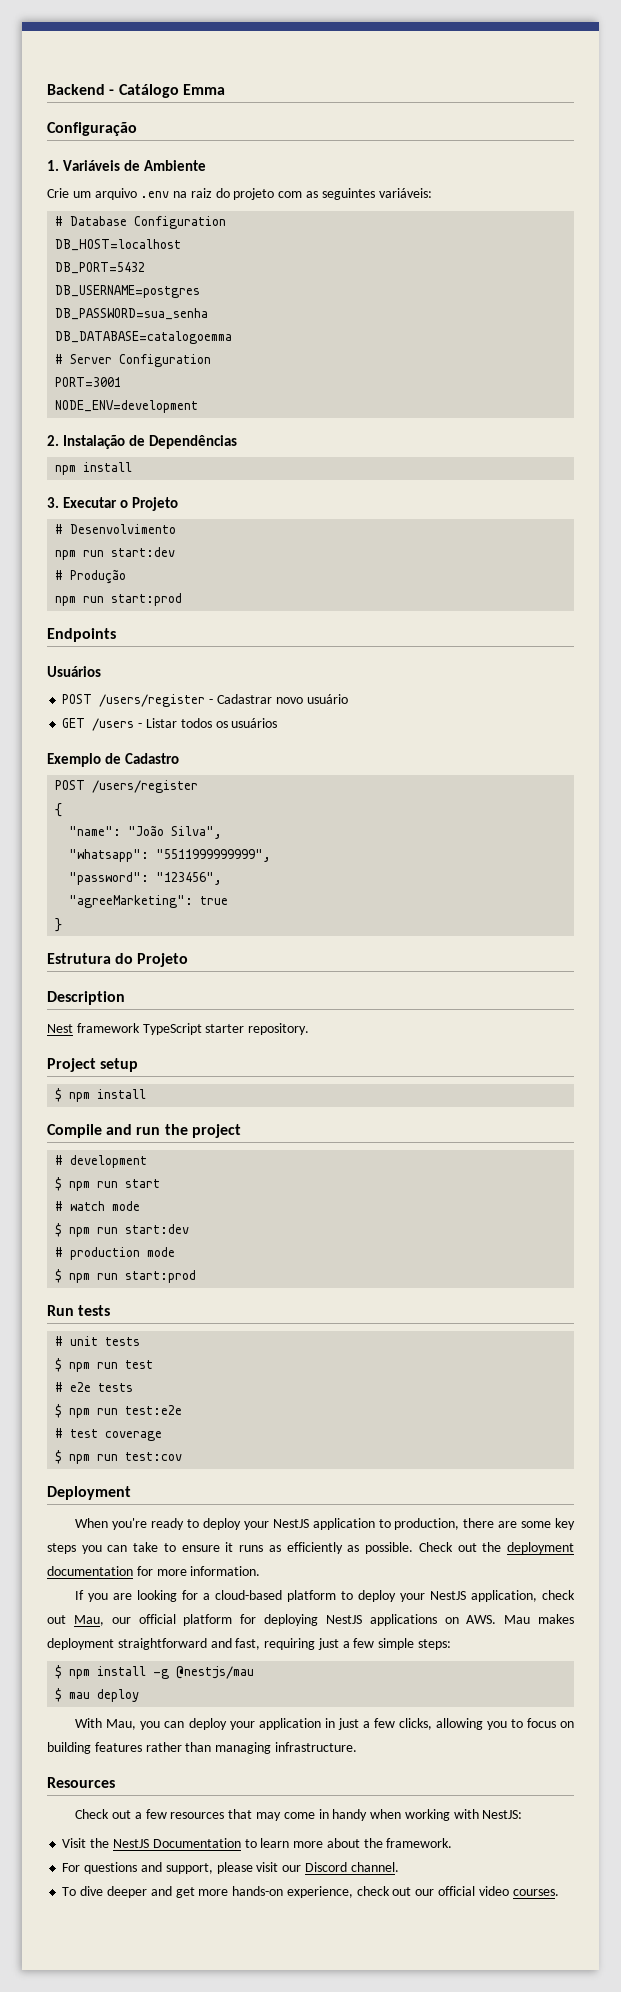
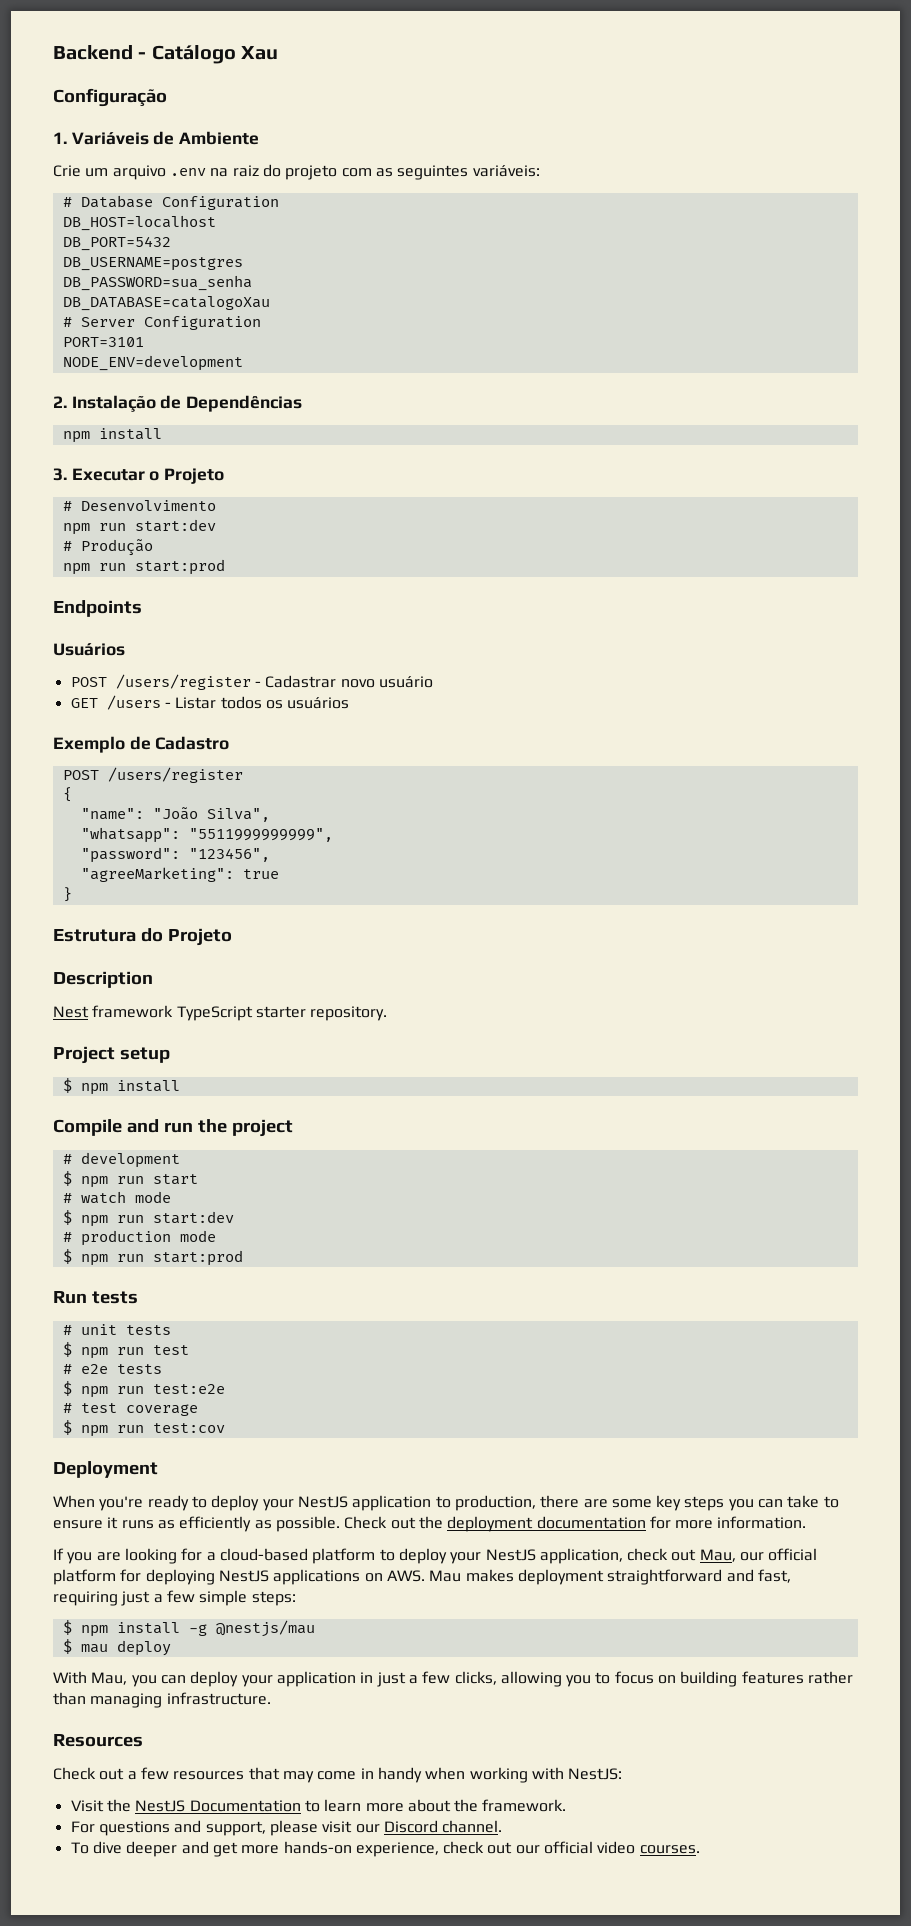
- Backend - Catálogo Emma
+ Backend - Catálogo Xau
- DB_DATABASE=catalogoemma
+ DB_DATABASE=catalogoXau
- PORT=3001
+ PORT=3101

